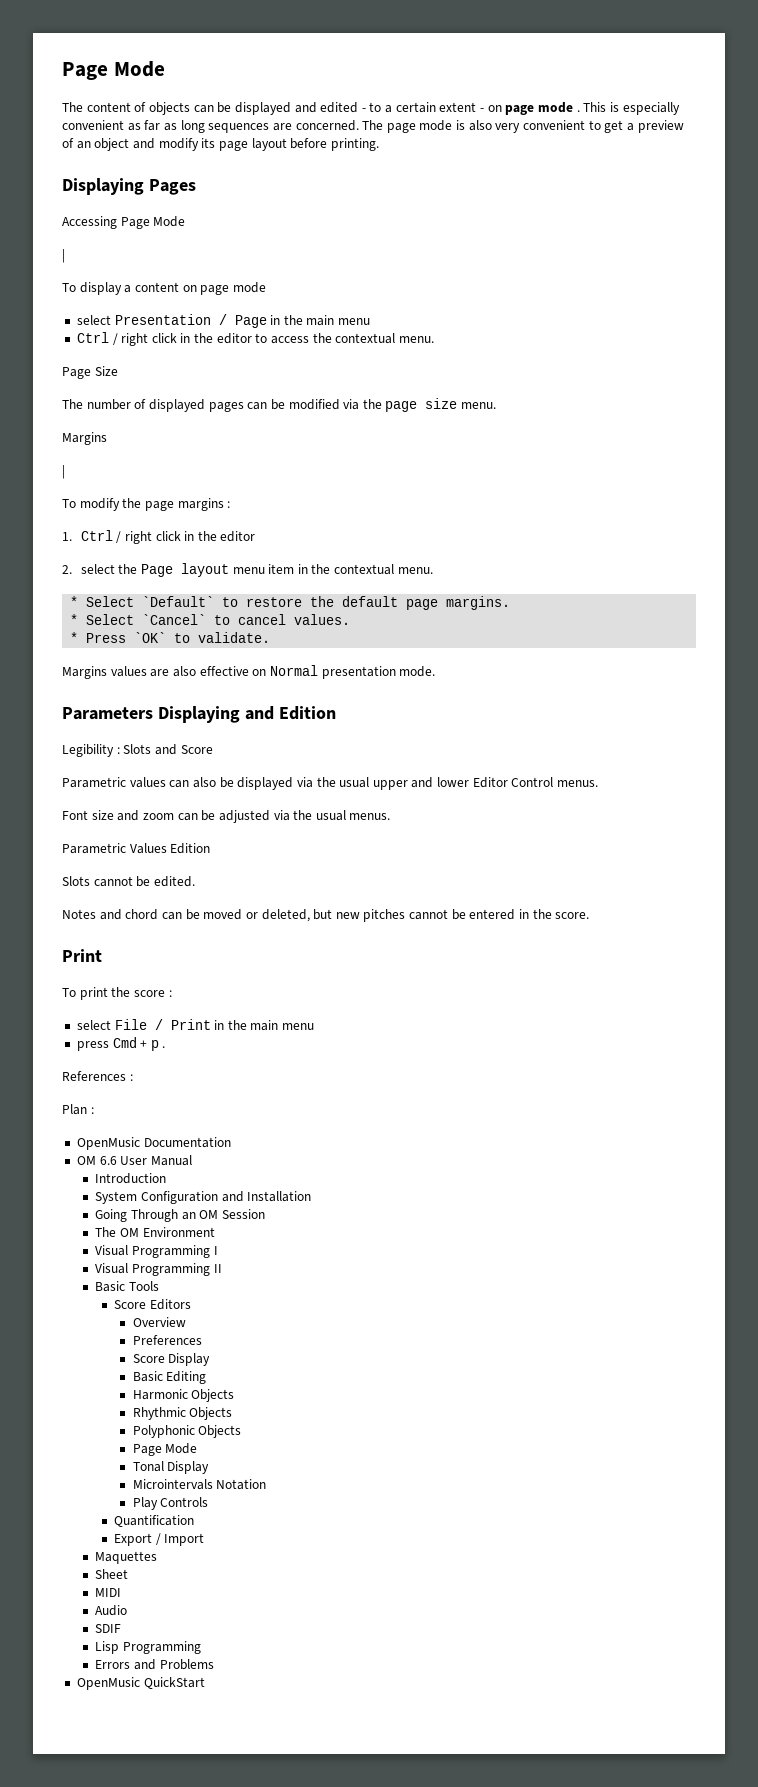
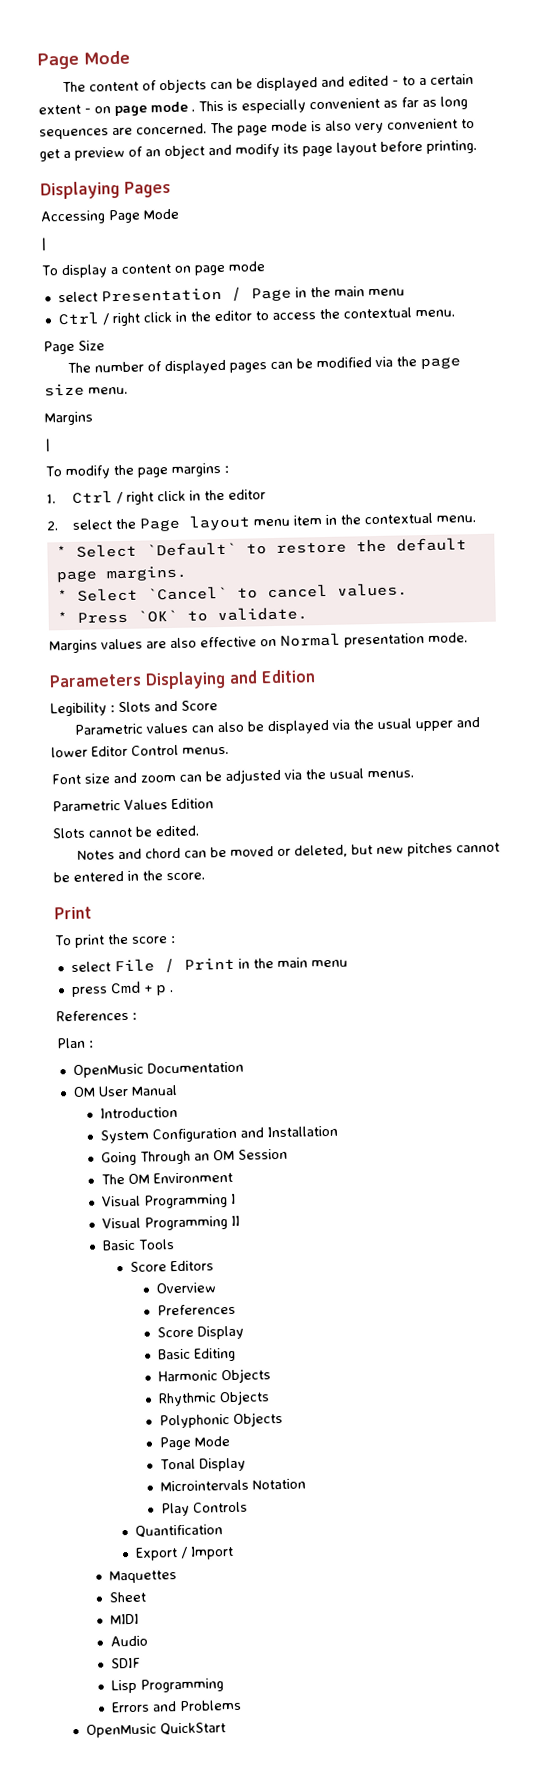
- OM 6.6 User Manual
+ OM User Manual

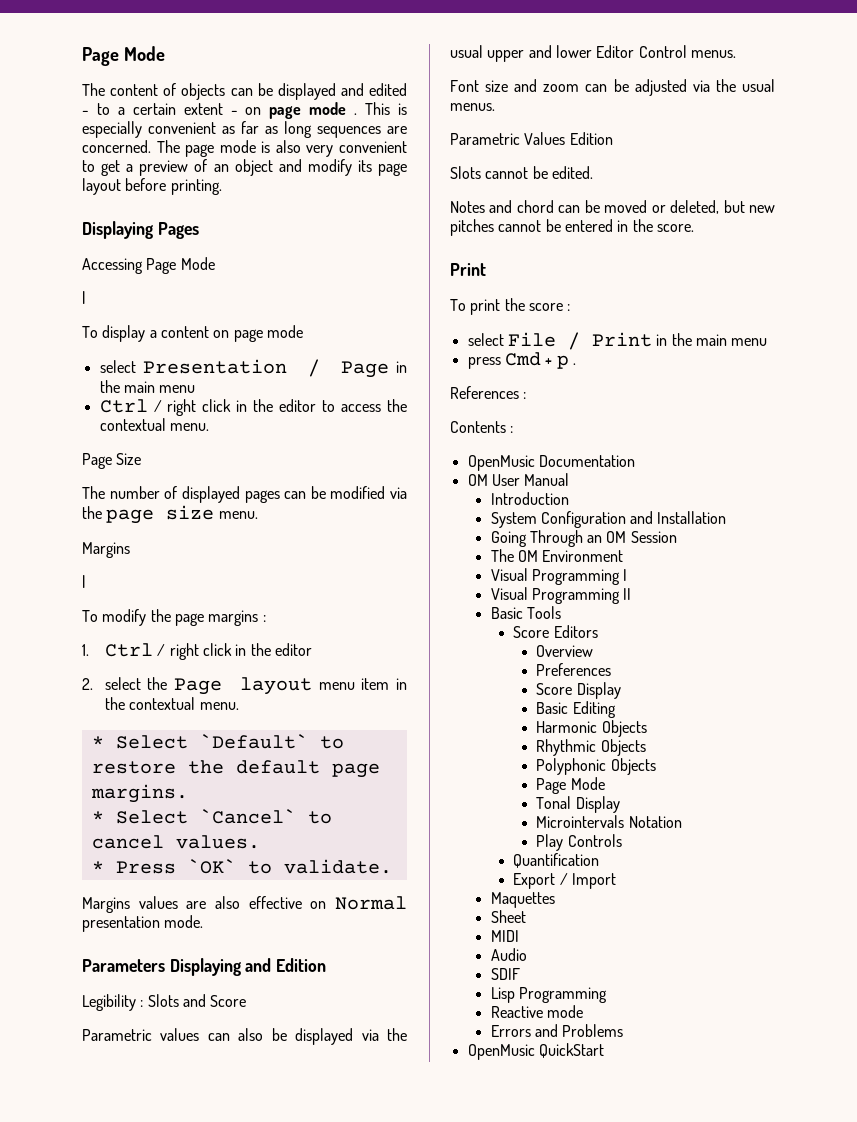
- Plan :
+ Contents :
+ Reactive mode

